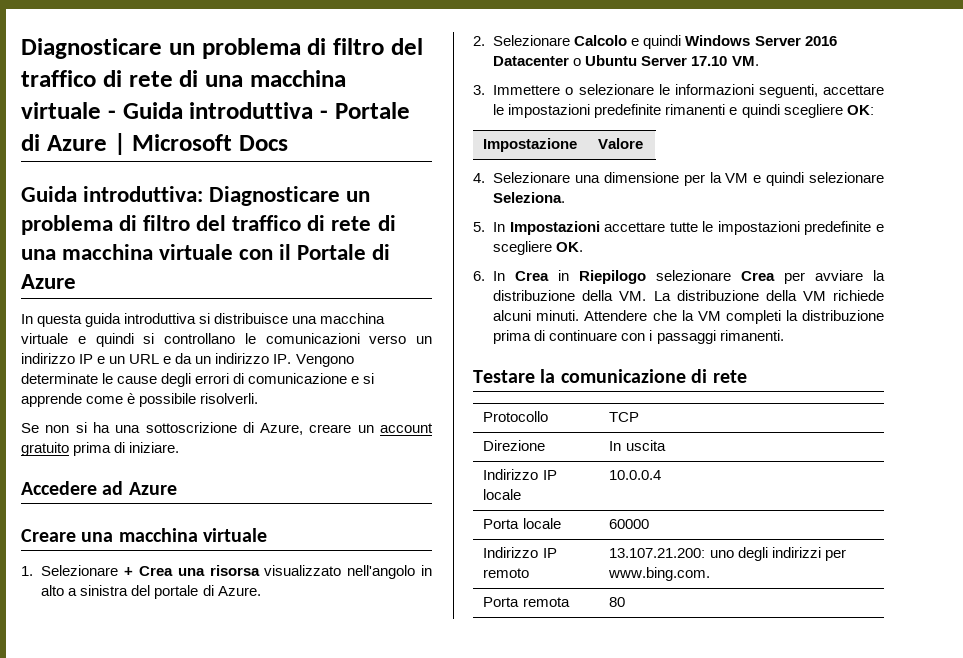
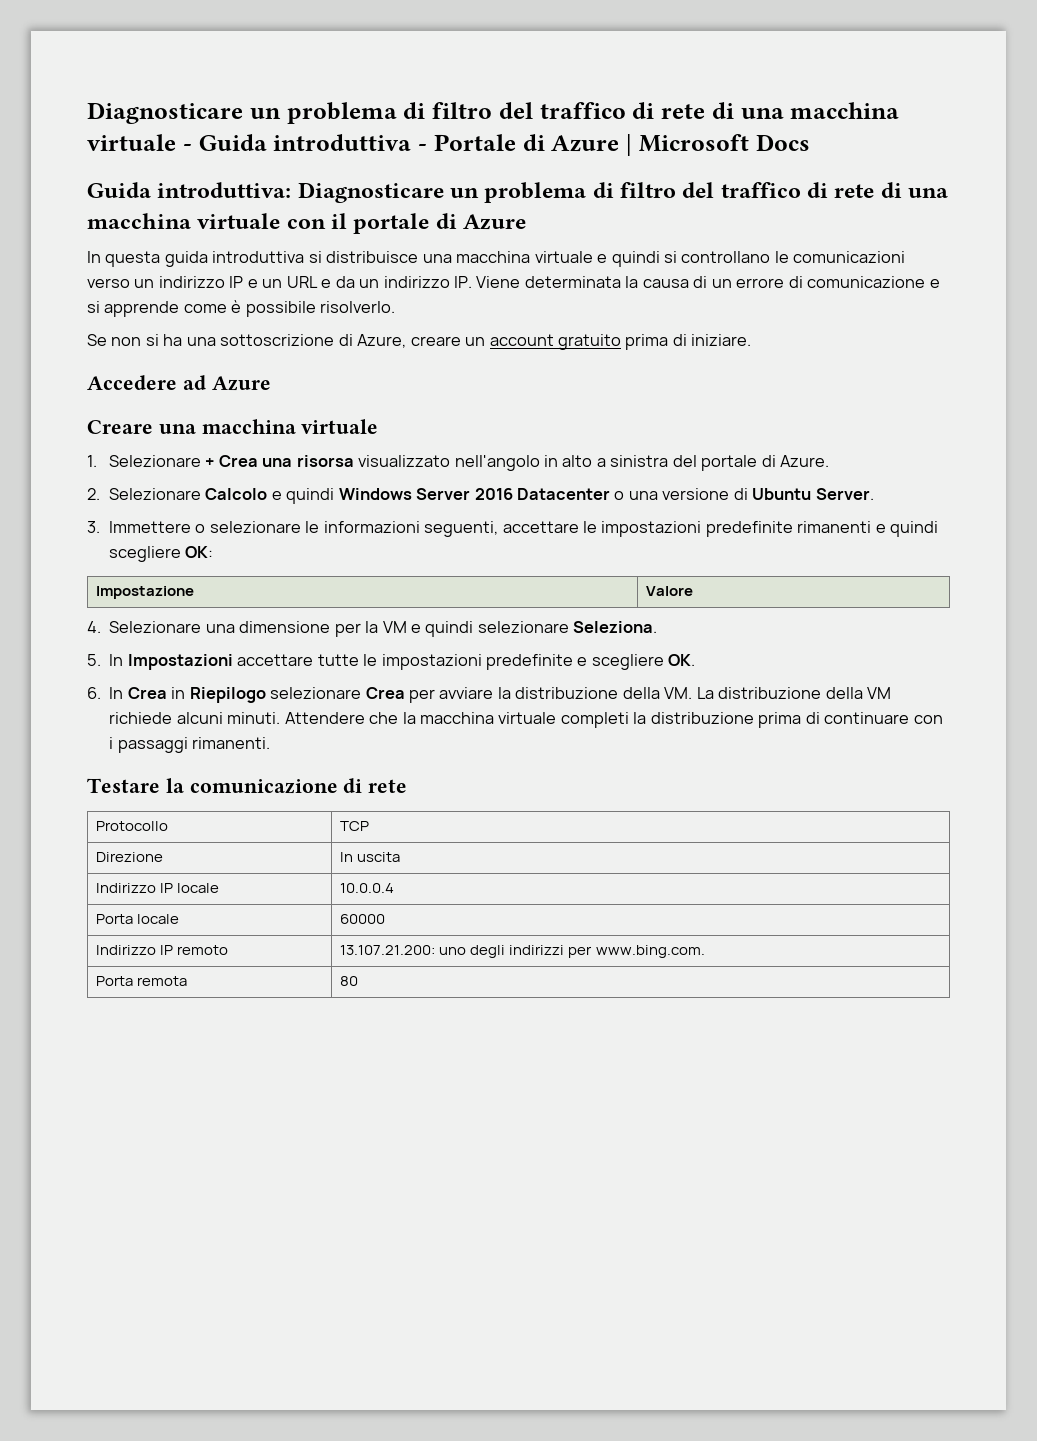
- Guida introduttiva: Diagnosticare un problema di filtro del traffico di rete di una macchina virtuale con il Portale di Azure
+ Guida introduttiva: Diagnosticare un problema di filtro del traffico di rete di una macchina virtuale con il portale di Azure
- In questa guida introduttiva si distribuisce una macchina virtuale e quindi si controllano le comunicazioni verso un indirizzo IP e un URL e da un indirizzo IP. Vengono determinate le cause degli errori di comunicazione e si apprende come è possibile risolverli.
+ In questa guida introduttiva si distribuisce una macchina virtuale e quindi si controllano le comunicazioni verso un indirizzo IP e un URL e da un indirizzo IP. Viene determinata la causa di un errore di comunicazione e si apprende come è possibile risolverlo.
- 2. Selezionare Calcolo e quindi Windows Server 2016 Datacenter o Ubuntu Server 17.10 VM.
+ 2. Selezionare Calcolo e quindi Windows Server 2016 Datacenter o una versione di Ubuntu Server.
- Attendere che la VM completi la distribuzione prima di continuare con i passaggi rimanenti.
+ Attendere che la macchina virtuale completi la distribuzione prima di continuare con i passaggi rimanenti.

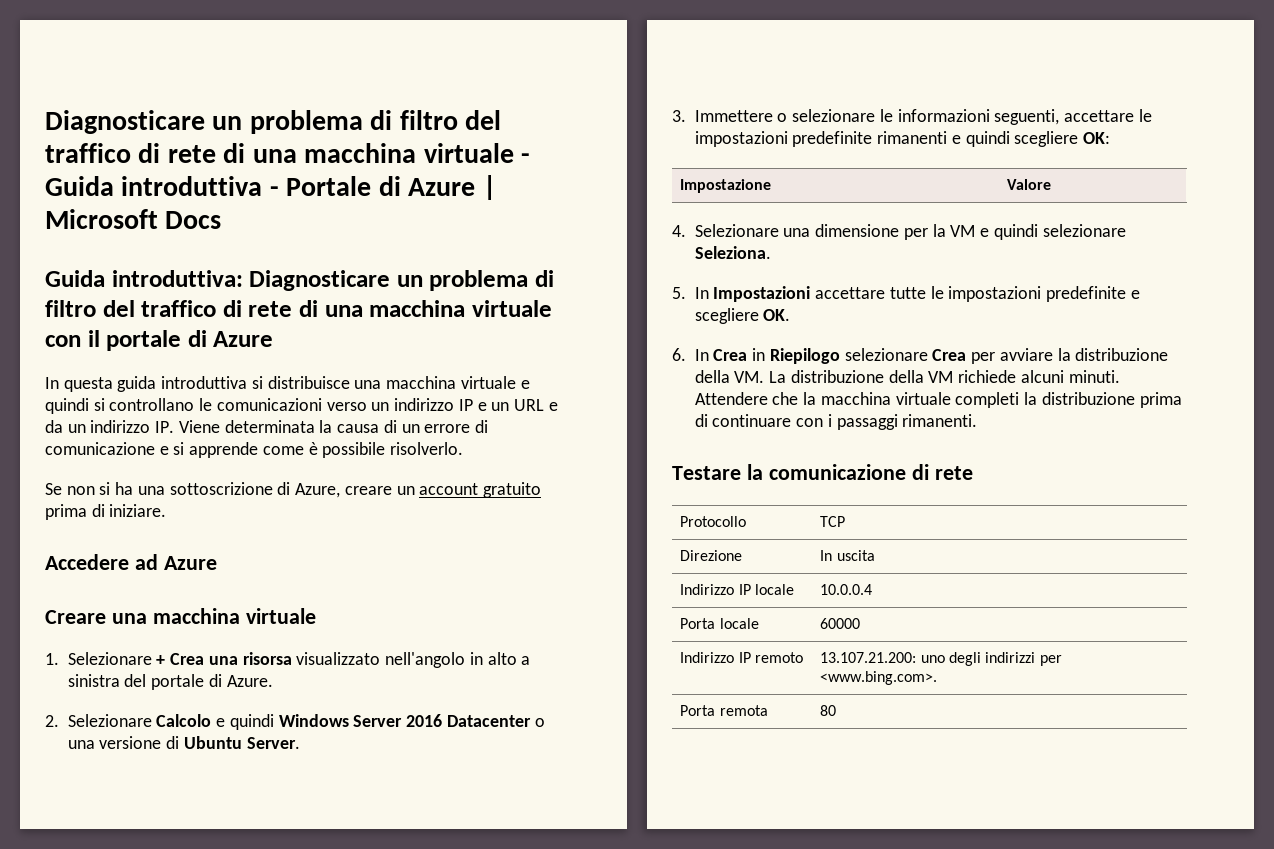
- Indirizzo IP remoto | 13.107.21.200: uno degli indirizzi per www.bing.com.
+ Indirizzo IP remoto | 13.107.21.200: uno degli indirizzi per <www.bing.com>.

